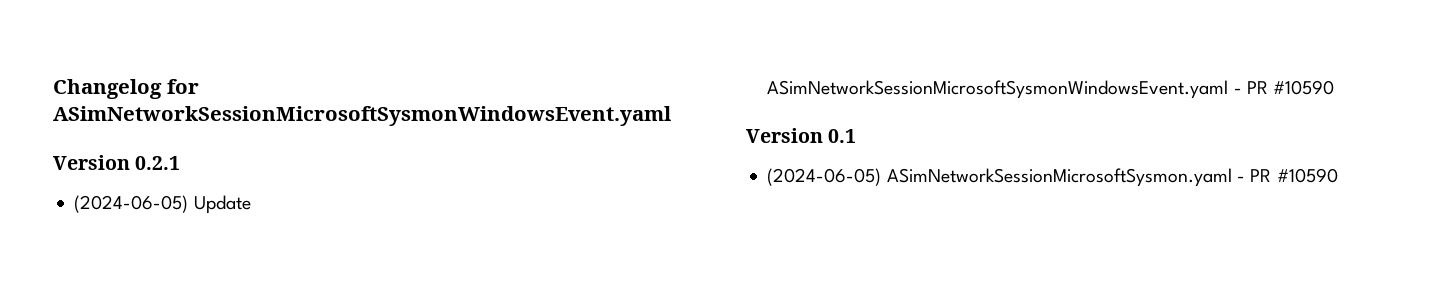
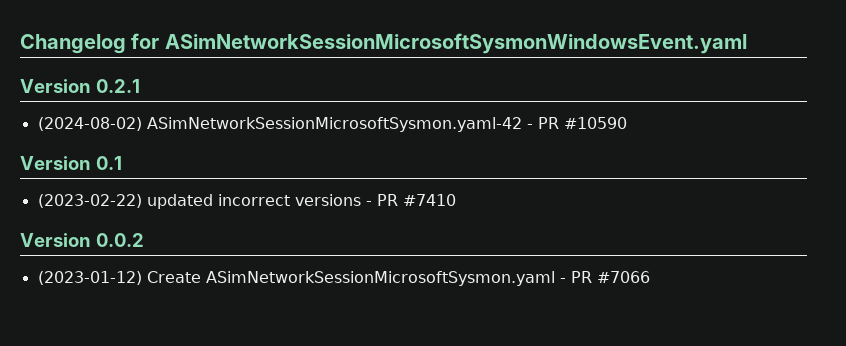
- (2024-06-05) Update ASimNetworkSessionMicrosoftSysmonWindowsEvent.yaml - PR #10590
+ (2024-08-02) ASimNetworkSessionMicrosoftSysmon.yaml-42 - PR #10590
- (2024-06-05) ASimNetworkSessionMicrosoftSysmon.yaml - PR #10590
+ (2023-02-22) updated incorrect versions - PR #7410
+ Version 0.0.2
+ (2023-01-12) Create ASimNetworkSessionMicrosoftSysmon.yaml - PR #7066

